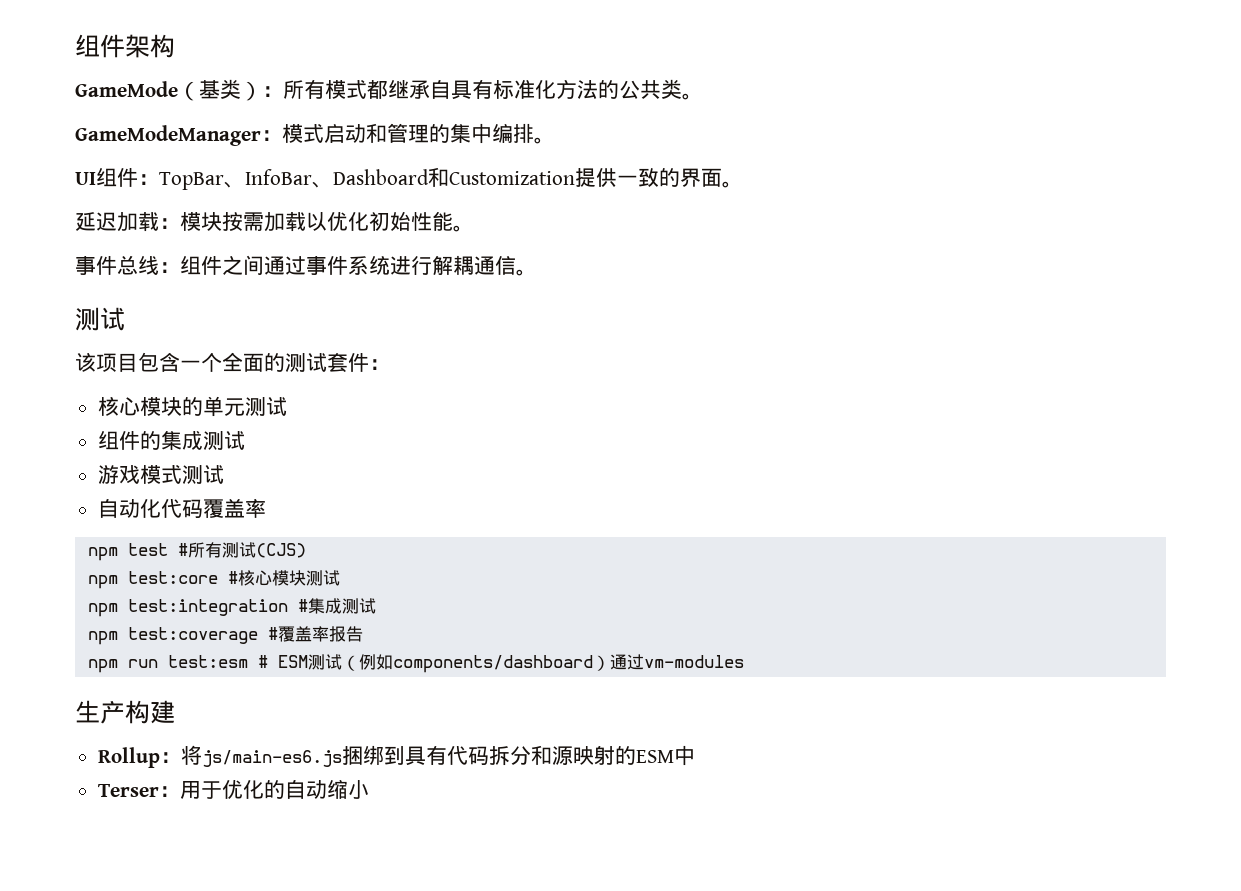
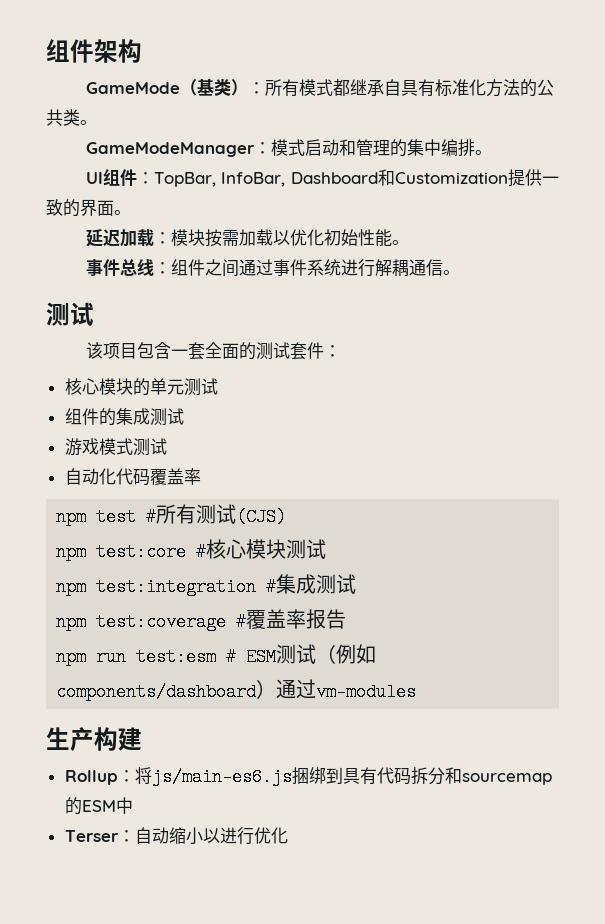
- UI组件：TopBar、InfoBar、Dashboard和Customization提供一致的界面。
+ UI组件：TopBar, InfoBar, Dashboard和Customization提供一致的界面。
- 该项目包含一个全面的测试套件：
+ 该项目包含一套全面的测试套件：
- Rollup：将js/main-es6.js捆绑到具有代码拆分和源映射的ESM中
+ Rollup：将js/main-es6.js捆绑到具有代码拆分和sourcemap的ESM中
- Terser：用于优化的自动缩小
+ Terser：自动缩小以进行优化

